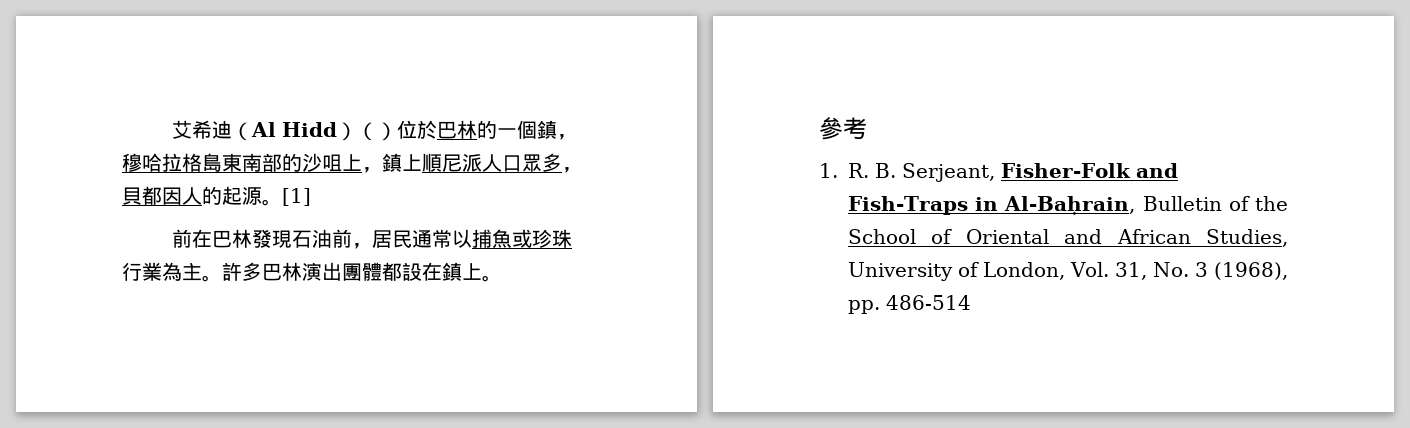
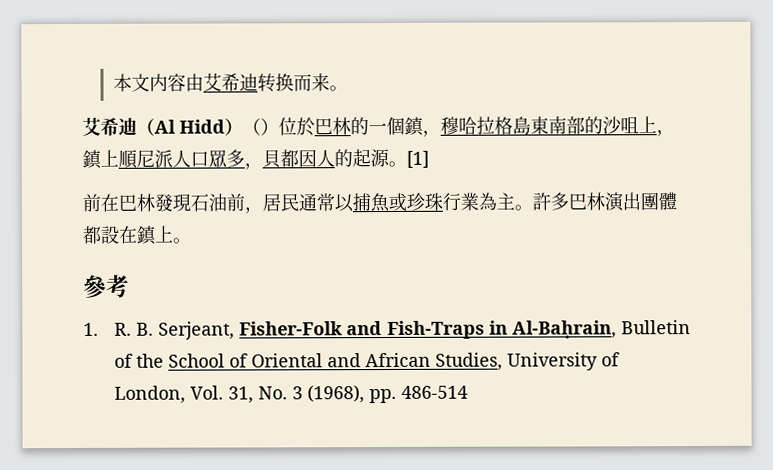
+ 本文内容由艾希迪转换而来。

